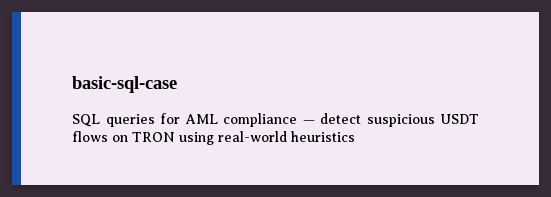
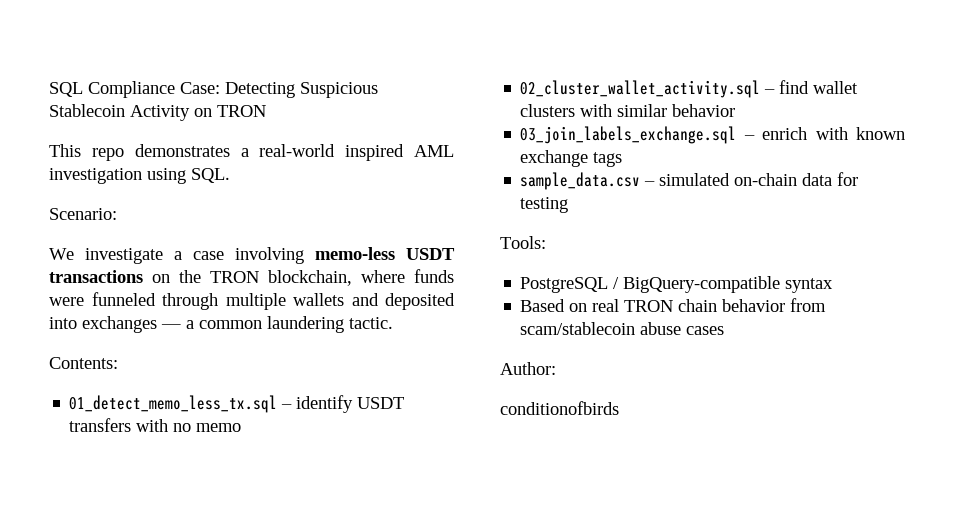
- basic-sql-case
- SQL queries for AML compliance — detect suspicious USDT flows on TRON using real-world heuristics
+ SQL Compliance Case: Detecting Suspicious Stablecoin Activity on TRON
+ This repo demonstrates a real-world inspired AML investigation using SQL.
+ Scenario:
+ We investigate a case involving memo-less USDT transactions on the TRON blockchain, where funds were funneled through multiple wallets and deposited into exchanges — a common laundering tactic.
+ Contents:
+ 01_detect_memo_less_tx.sql – identify USDT transfers with no memo
+ 02_cluster_wallet_activity.sql – find wallet clusters with similar behavior
+ 03_join_labels_exchange.sql – enrich with known exchange tags
+ sample_data.csv – simulated on-chain data for testing
+ Tools:
+ PostgreSQL / BigQuery-compatible syntax
+ Based on real TRON chain behavior from scam/stablecoin abuse cases
+ Author:
+ conditionofbirds

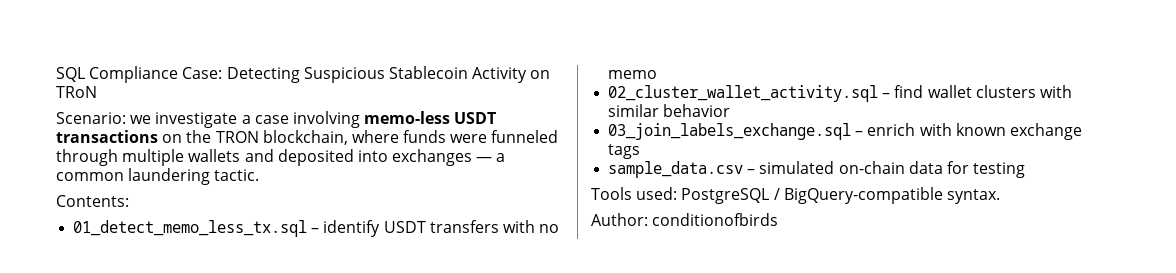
- SQL Compliance Case: Detecting Suspicious Stablecoin Activity on TRON
- This repo demonstrates a real-world inspired AML investigation using SQL.
+ SQL Compliance Case: Detecting Suspicious Stablecoin Activity on TRoN
- Scenario:
- We investigate a case involving memo-less USDT transactions on the TRON blockchain, where funds were funneled through multiple wallets and deposited into exchanges — a common laundering tactic.
+ Scenario: we investigate a case involving memo-less USDT transactions on the TRON blockchain, where funds were funneled through multiple wallets and deposited into exchanges — a common laundering tactic.
- Tools:
- PostgreSQL / BigQuery-compatible syntax
- Based on real TRON chain behavior from scam/stablecoin abuse cases
+ Tools used: PostgreSQL / BigQuery-compatible syntax.
- Author:
- conditionofbirds
+ Author: conditionofbirds

